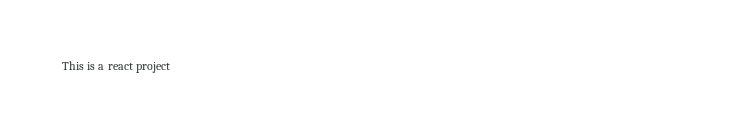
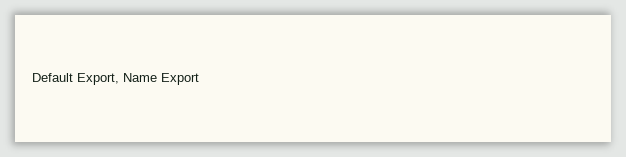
- This is a react project
+ Default Export, Name Export

